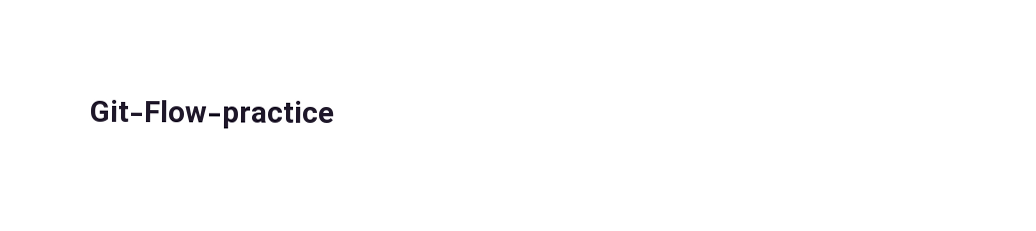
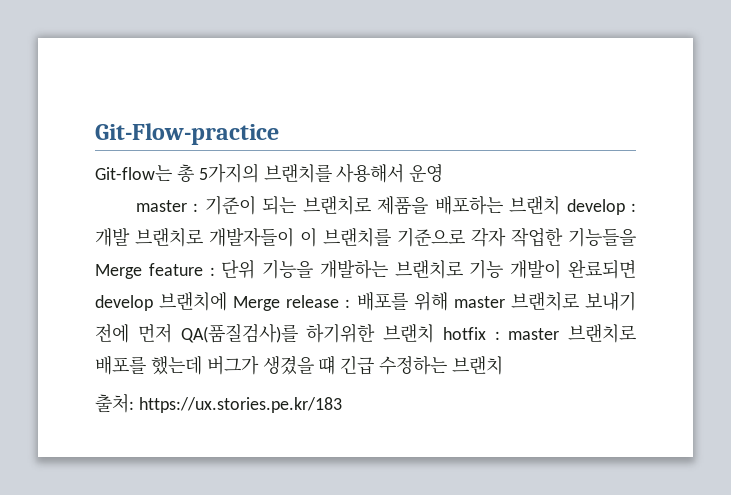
+ Git-flow는 총 5가지의 브랜치를 사용해서 운영
+ master : 기준이 되는 브랜치로 제품을 배포하는 브랜치 develop : 개발 브랜치로 개발자들이 이 브랜치를 기준으로 각자 작업한 기능들을 Merge feature : 단위 기능을 개발하는 브랜치로 기능 개발이 완료되면 develop 브랜치에 Merge release : 배포를 위해 master 브랜치로 보내기 전에 먼저 QA(품질검사)를 하기위한 브랜치 hotfix : master 브랜치로 배포를 했는데 버그가 생겼을 떄 긴급 수정하는 브랜치
+ 출처: https://ux.stories.pe.kr/183

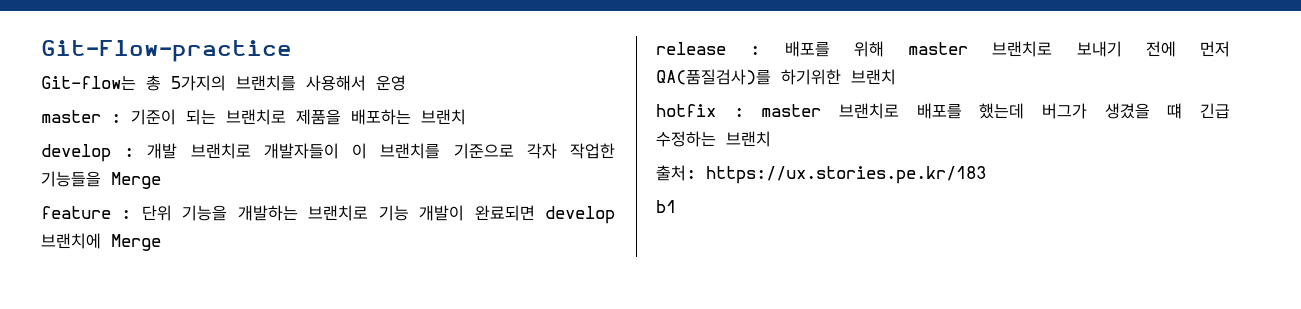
- master : 기준이 되는 브랜치로 제품을 배포하는 브랜치 develop : 개발 브랜치로 개발자들이 이 브랜치를 기준으로 각자 작업한 기능들을 Merge feature : 단위 기능을 개발하는 브랜치로 기능 개발이 완료되면 develop 브랜치에 Merge release : 배포를 위해 master 브랜치로 보내기 전에 먼저 QA(품질검사)를 하기위한 브랜치 hotfix : master 브랜치로 배포를 했는데 버그가 생겼을 떄 긴급 수정하는 브랜치
+ master : 기준이 되는 브랜치로 제품을 배포하는 브랜치
+ develop : 개발 브랜치로 개발자들이 이 브랜치를 기준으로 각자 작업한 기능들을 Merge
+ feature : 단위 기능을 개발하는 브랜치로 기능 개발이 완료되면 develop 브랜치에 Merge
+ release : 배포를 위해 master 브랜치로 보내기 전에 먼저 QA(품질검사)를 하기위한 브랜치
+ hotfix : master 브랜치로 배포를 했는데 버그가 생겼을 떄 긴급 수정하는 브랜치
+ b1

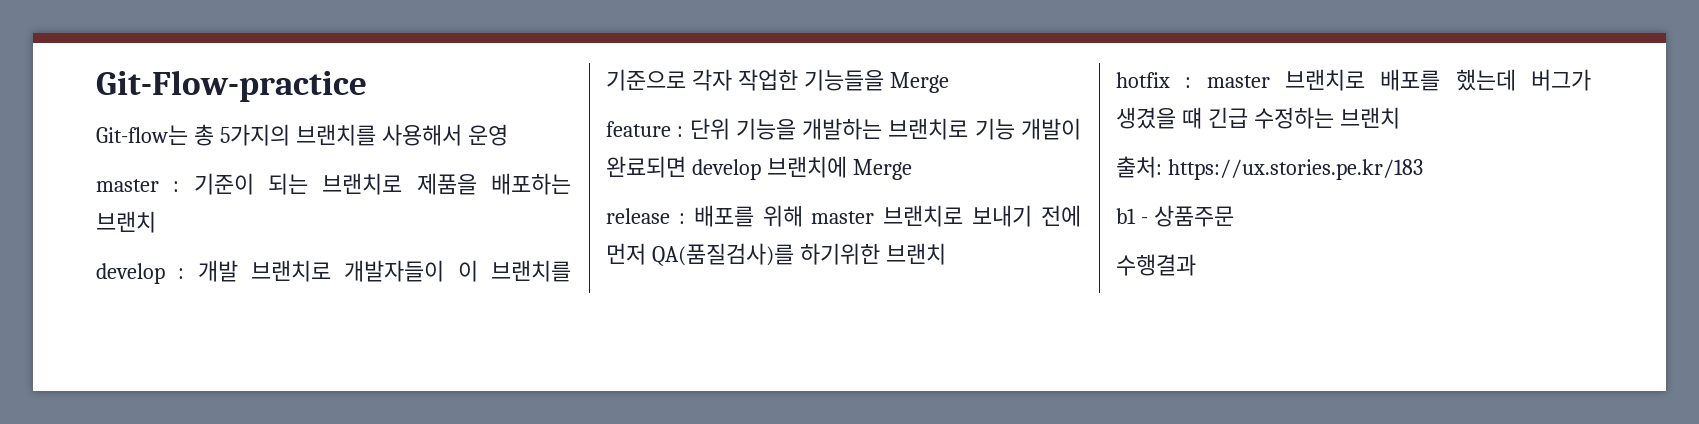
- b1
+ b1 - 상품주문
+ 수행결과

